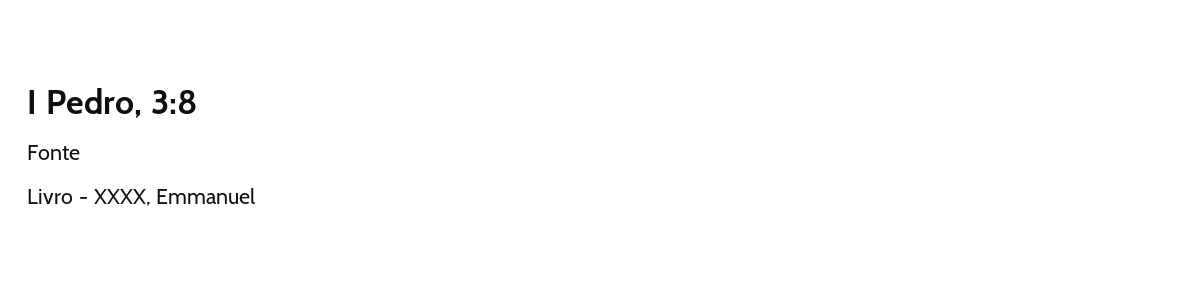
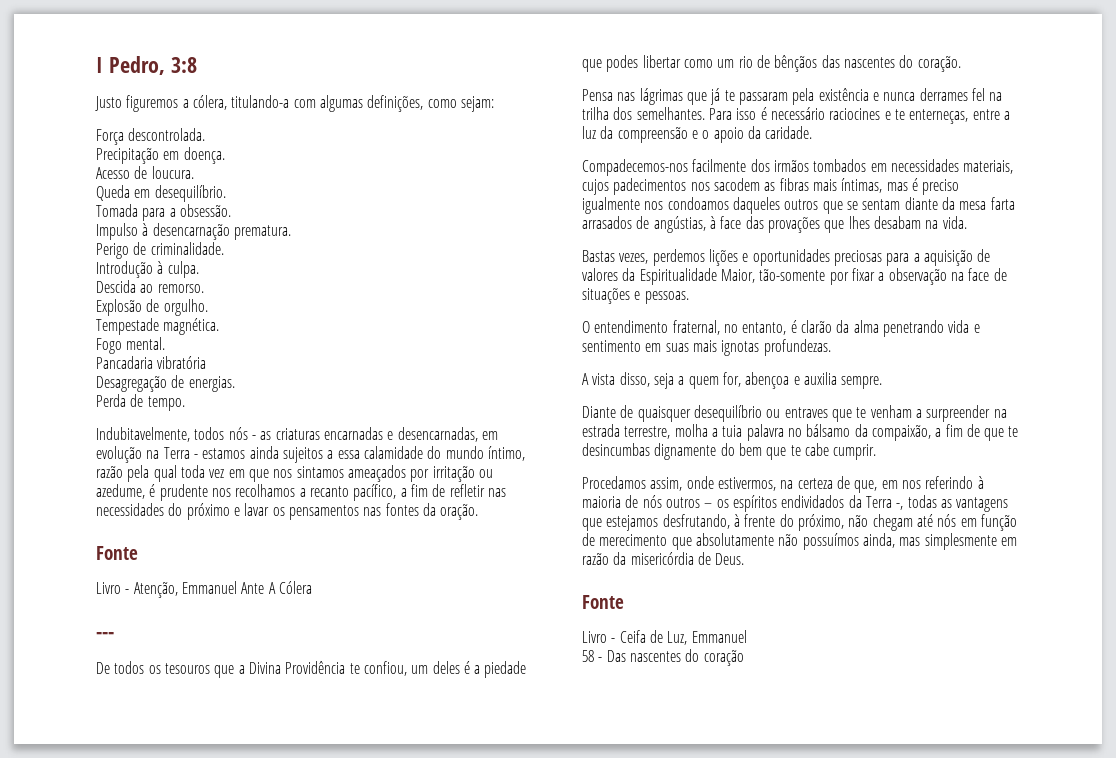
+ Justo figuremos a cólera, titulando-a com algumas definições, como sejam:
+ Força descontrolada.
+ Precipitação em doença.
+ Acesso de loucura.
+ Queda em desequilíbrio.
+ Tomada para a obsessão.
+ Impulso à desencarnação prematura.
+ Perigo de criminalidade.
+ Introdução à culpa.
+ Descida ao remorso.
+ Explosão de orgulho.
+ Tempestade magnética.
+ Fogo mental.
+ Pancadaria vibratória
+ Desagregação de energias.
+ Perda de tempo.
+ Indubitavelmente, todos nós - as criaturas encarnadas e desencarnadas, em evolução na Terra - estamos ainda sujeitos a essa calamidade do mundo íntimo, razão pela qual toda vez em que nos sintamos ameaçados por irritação ou azedume, é prudente nos recolhamos a recanto pacífico, a fim de refletir nas necessidades do próximo e lavar os pensamentos nas fontes da oração.
  Fonte
- Livro - XXXX, Emmanuel
+ Livro - Atenção, Emmanuel Ante A Cólera
+ ---
+ De todos os tesouros que a Divina Providência te confiou, um deles é a piedade que podes libertar como um rio de bênçãos das nascentes do coração.
+ Pensa nas lágrimas que já te passaram pela existência e nunca derrames fel na trilha dos semelhantes. Para isso é necessário raciocines e te enterneças, entre a luz da compreensão e o apoio da caridade.
+ Compadecemos-nos facilmente dos irmãos tombados em necessidades materiais, cujos padecimentos nos sacodem as fibras mais íntimas, mas é preciso igualmente nos condoamos daqueles outros que se sentam diante da mesa farta arrasados de angústias, à face das provações que lhes desabam na vida.
+ Bastas vezes, perdemos lições e oportunidades preciosas para a aquisição de valores da Espiritualidade Maior, tão-somente por fixar a observação na face de situações e pessoas.
+ O entendimento fraternal, no entanto, é clarão da alma penetrando vida e sentimento em suas mais ignotas profundezas.
+ A vista disso, seja a quem for, abençoa e auxilia sempre.
+ Diante de quaisquer desequilíbrio ou entraves que te venham a surpreender na estrada terrestre, molha a tuia palavra no bálsamo da compaixão, a fim de que te desincumbas dignamente do bem que te cabe cumprir.
+ Procedamos assim, onde estivermos, na certeza de que, em nos referindo à maioria de nós outros – os espíritos endividados da Terra -, todas as vantagens que estejamos desfrutando, à frente do próximo, não chegam até nós em função de merecimento que absolutamente não possuímos ainda, mas simplesmente em razão da misericórdia de Deus.
+ Fonte
+ Livro - Ceifa de Luz, Emmanuel
+ 58 - Das nascentes do coração

